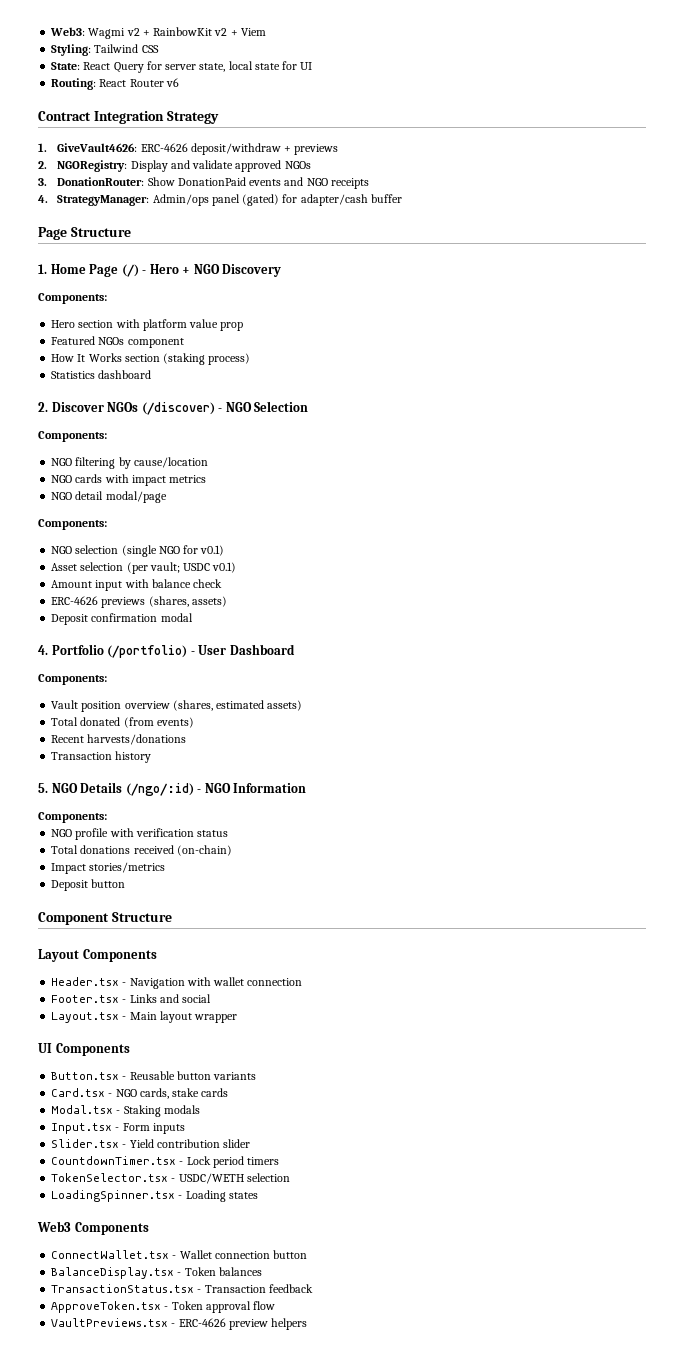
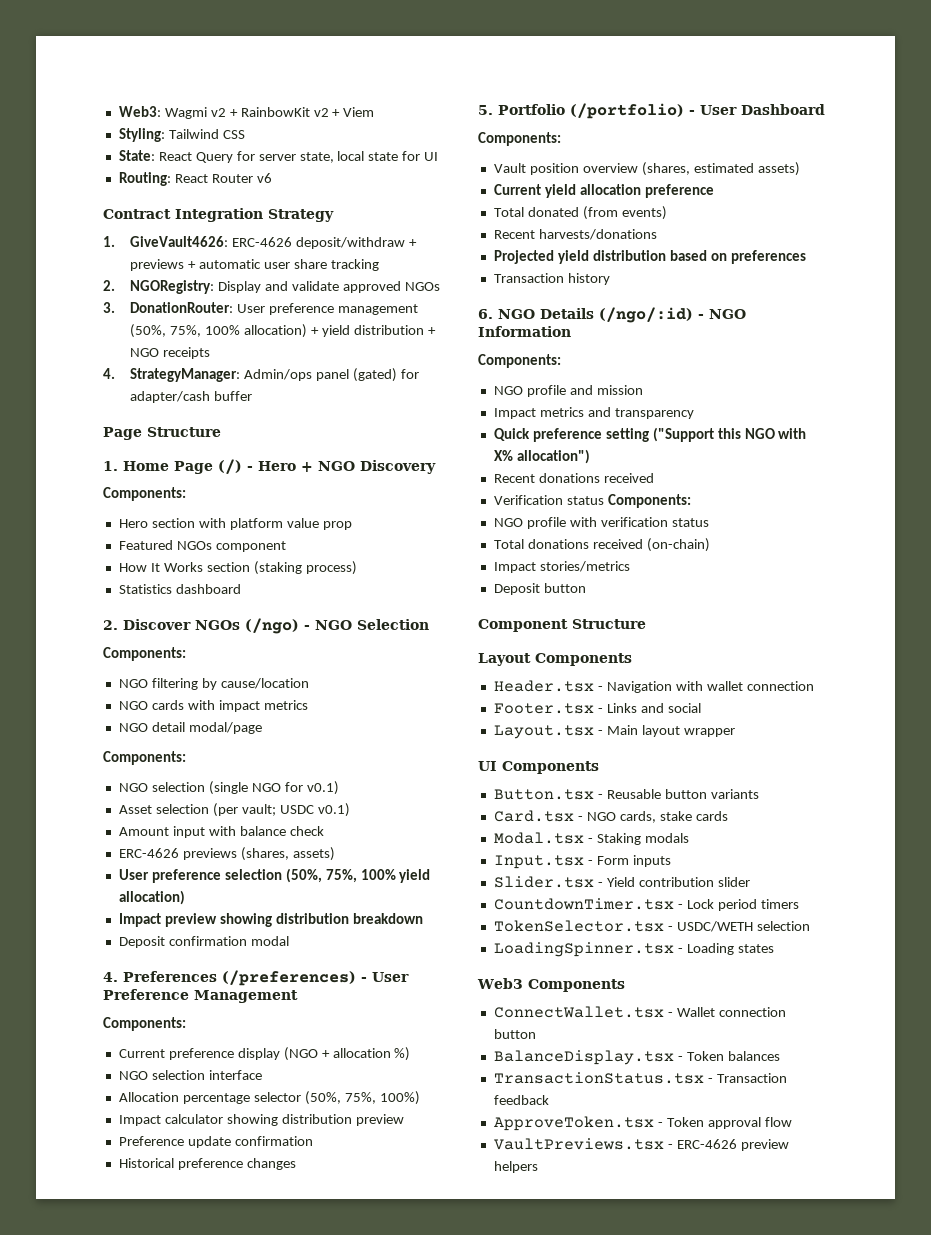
- 1. GiveVault4626: ERC-4626 deposit/withdraw + previews
+ 1. GiveVault4626: ERC-4626 deposit/withdraw + previews + automatic user share tracking
- 3. DonationRouter: Show DonationPaid events and NGO receipts
+ 3. DonationRouter: User preference management (50%, 75%, 100% allocation) + yield distribution + NGO receipts
- 2. Discover NGOs (/discover) - NGO Selection
+ 2. Discover NGOs (/ngo) - NGO Selection
+ User preference selection (50%, 75%, 100% yield allocation)
+ Impact preview showing distribution breakdown
  Deposit confirmation modal
- 4. Portfolio (/portfolio) - User Dashboard
+ 4. Preferences (/preferences) - User Preference Management
+ Components:
+ Current preference display (NGO + allocation %)
+ NGO selection interface
+ Allocation percentage selector (50%, 75%, 100%)
+ Impact calculator showing distribution preview
+ Preference update confirmation
+ Historical preference changes
+ 5. Portfolio (/portfolio) - User Dashboard
+ Current yield allocation preference
+ Projected yield distribution based on preferences
- 5. NGO Details (/ngo/:id) - NGO Information
+ 6. NGO Details (/ngo/:id) - NGO Information
+ NGO profile and mission
+ Impact metrics and transparency
+ Quick preference setting ("Support this NGO with X% allocation")
+ Recent donations received
+ Verification status Components:

